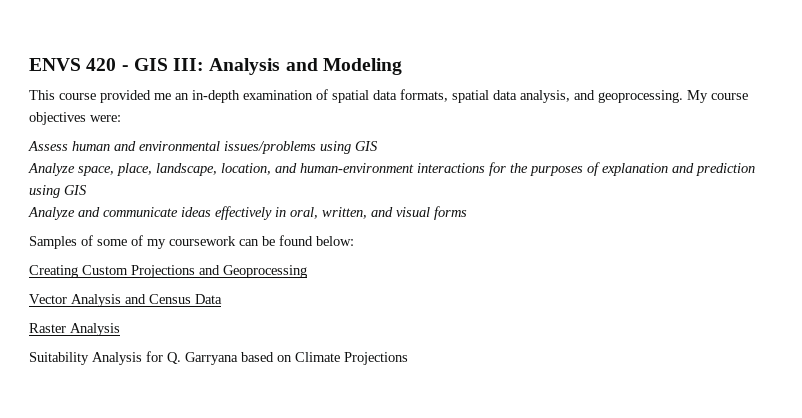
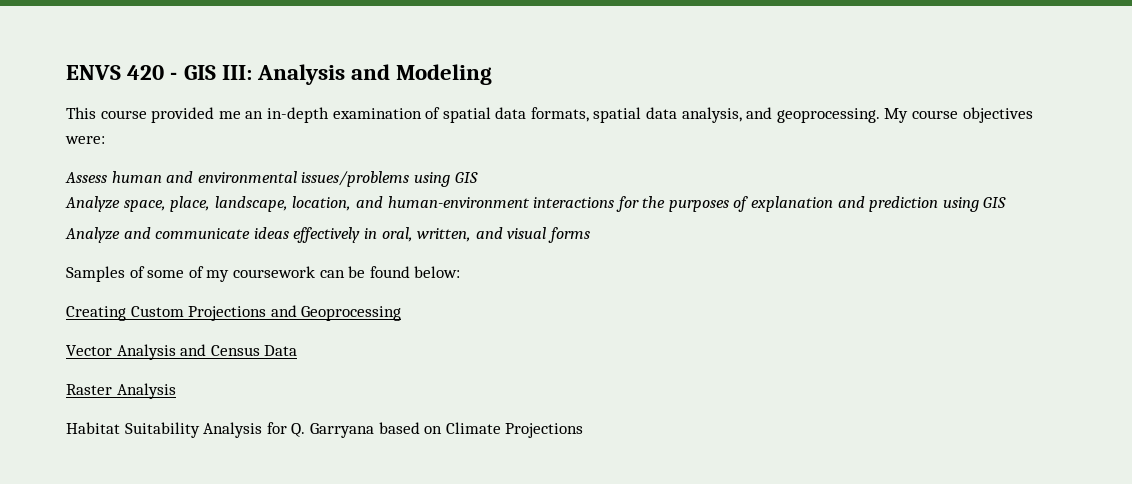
- Suitability Analysis for Q. Garryana based on Climate Projections
+ Habitat Suitability Analysis for Q. Garryana based on Climate Projections

